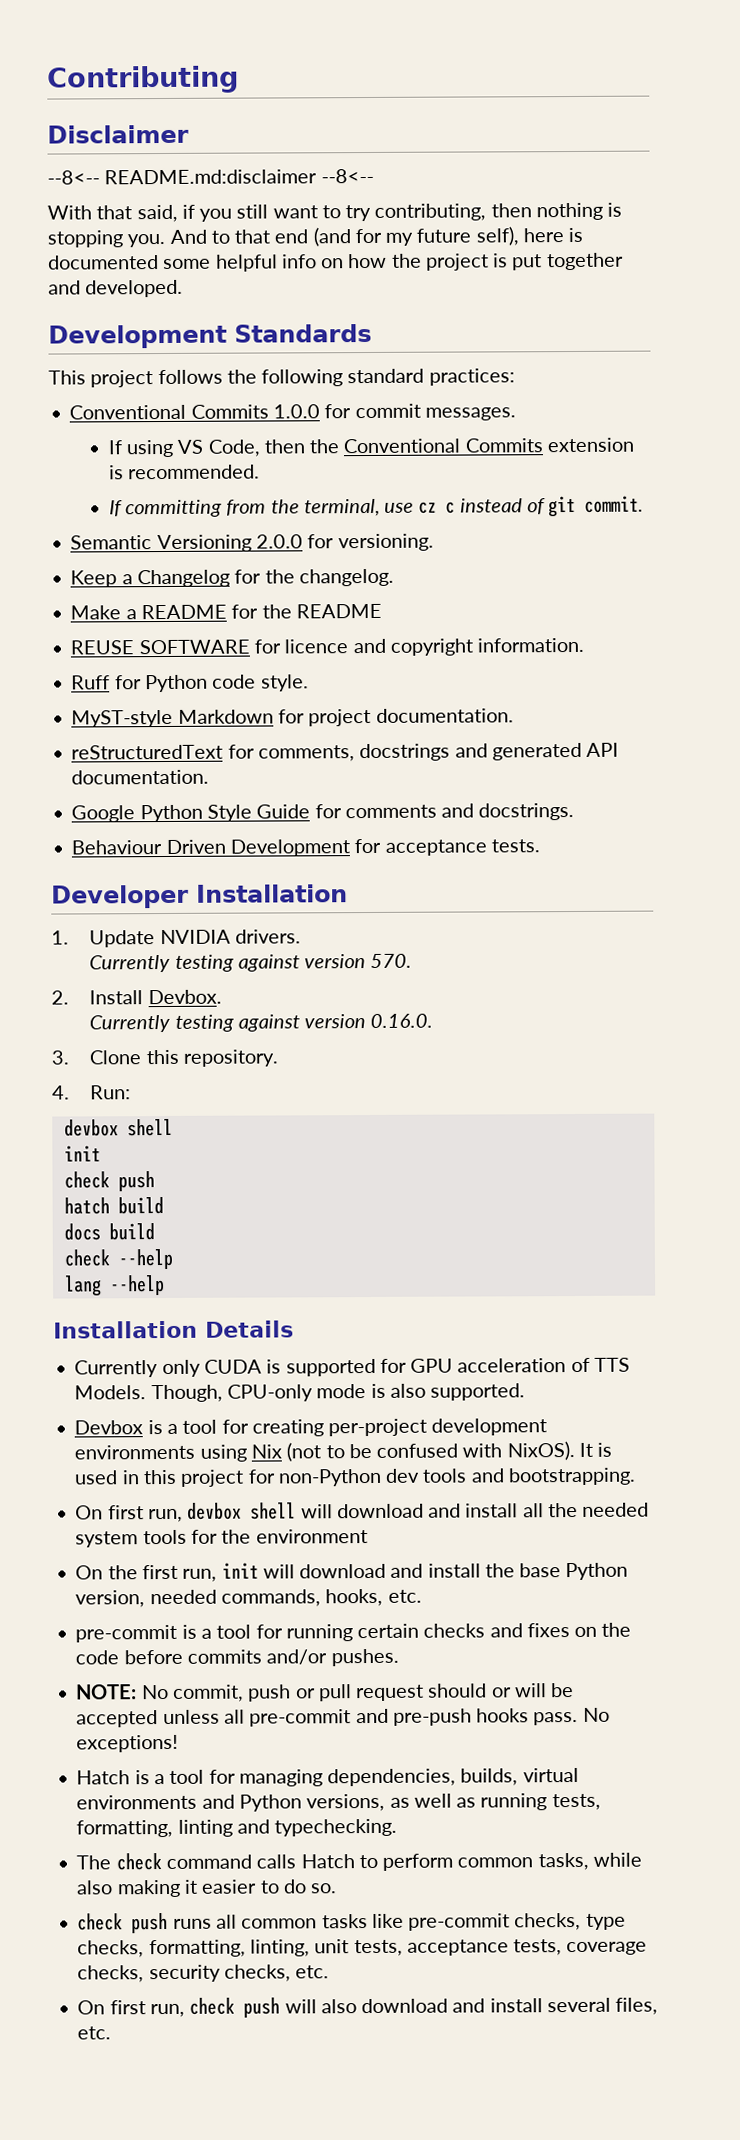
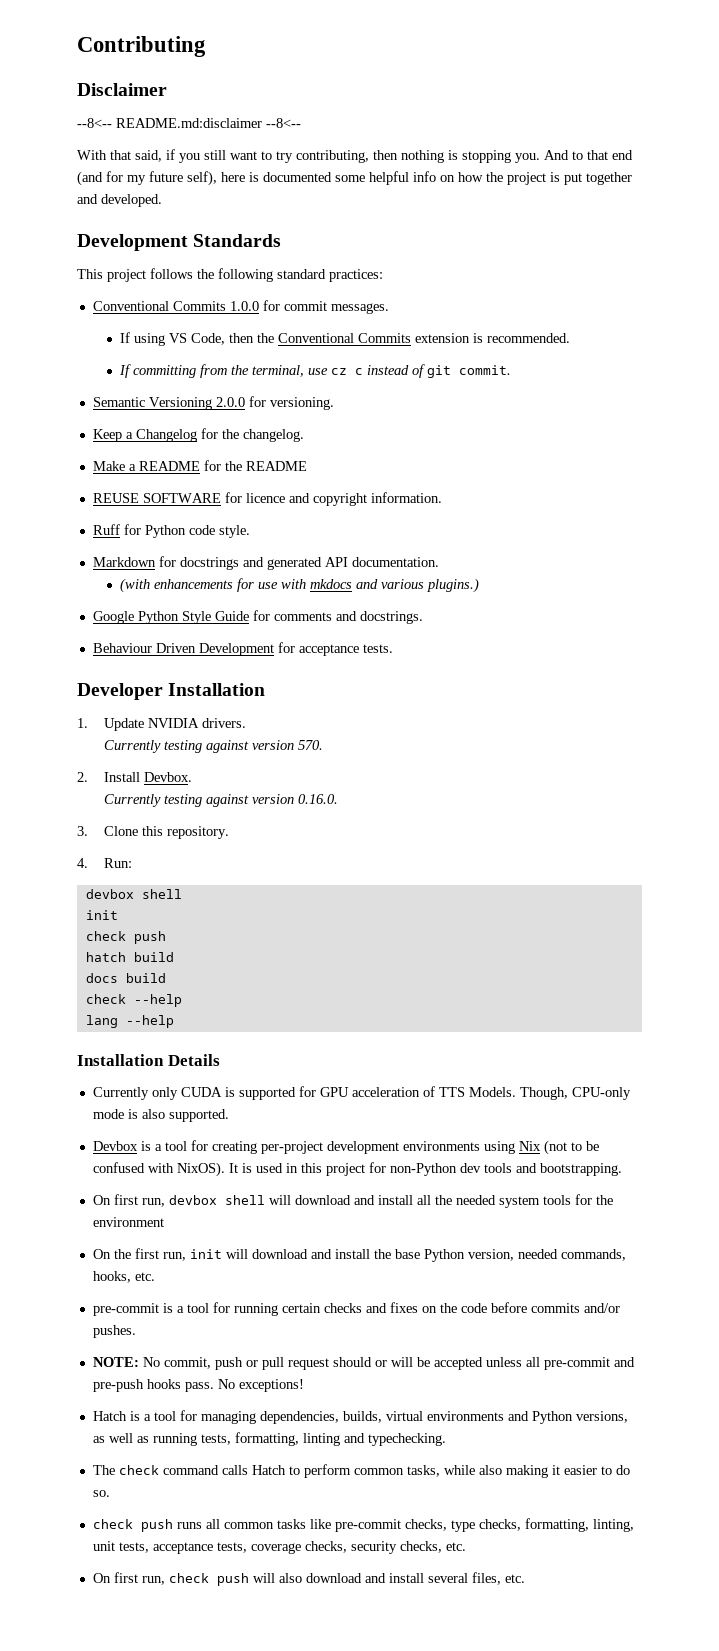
- MyST-style Markdown for project documentation.
- reStructuredText for comments, docstrings and generated API documentation.
+ Markdown for docstrings and generated API documentation.
+ (with enhancements for use with mkdocs and various plugins.)

